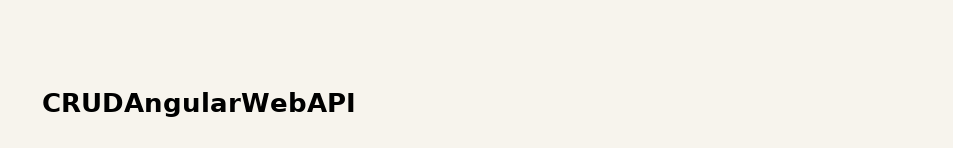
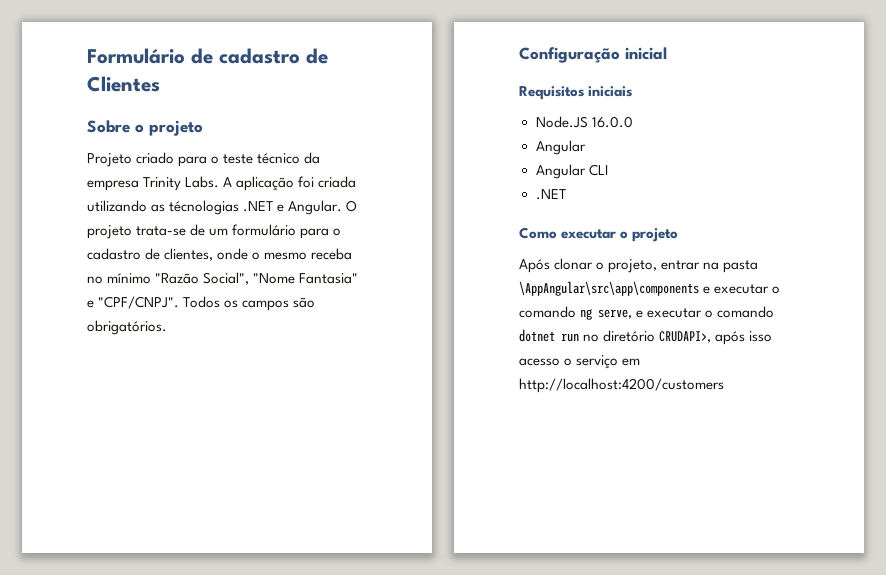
- CRUDAngularWebAPI
+ Formulário de cadastro de Clientes
+ Sobre o projeto
+ Projeto criado para o teste técnico da empresa Trinity Labs. A aplicação foi criada utilizando as técnologias .NET e Angular. O projeto trata-se de um formulário para o cadastro de clientes, onde o mesmo receba no mínimo "Razão Social", "Nome Fantasia" e "CPF/CNPJ". Todos os campos são obrigatórios.
+ Configuração inicial
+ Requisitos iniciais
+ Node.JS 16.0.0
+ Angular
+ Angular CLI
+ .NET
+ Como executar o projeto
+ Após clonar o projeto, entrar na pasta \AppAngular\src\app\components e executar o comando ng serve, e executar o comando dotnet run no diretório CRUDAPI>, após isso acesso o serviço em http://localhost:4200/customers

